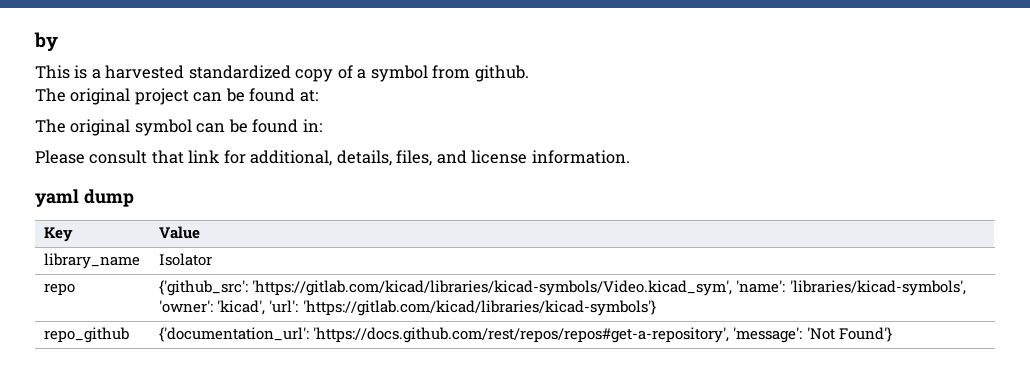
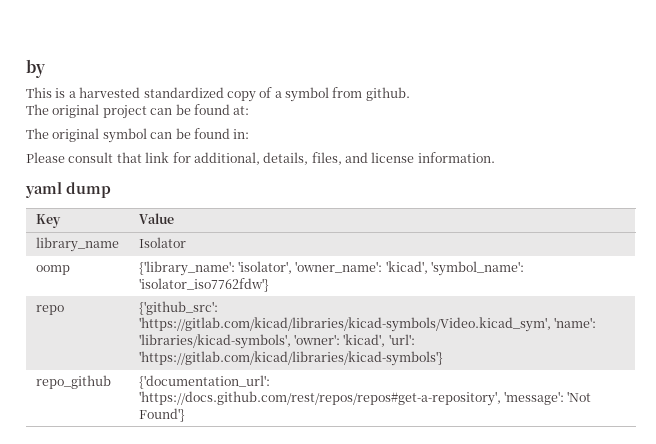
+ oomp | {'library_name': 'isolator', 'owner_name': 'kicad', 'symbol_name': 'isolator_iso7762fdw'}

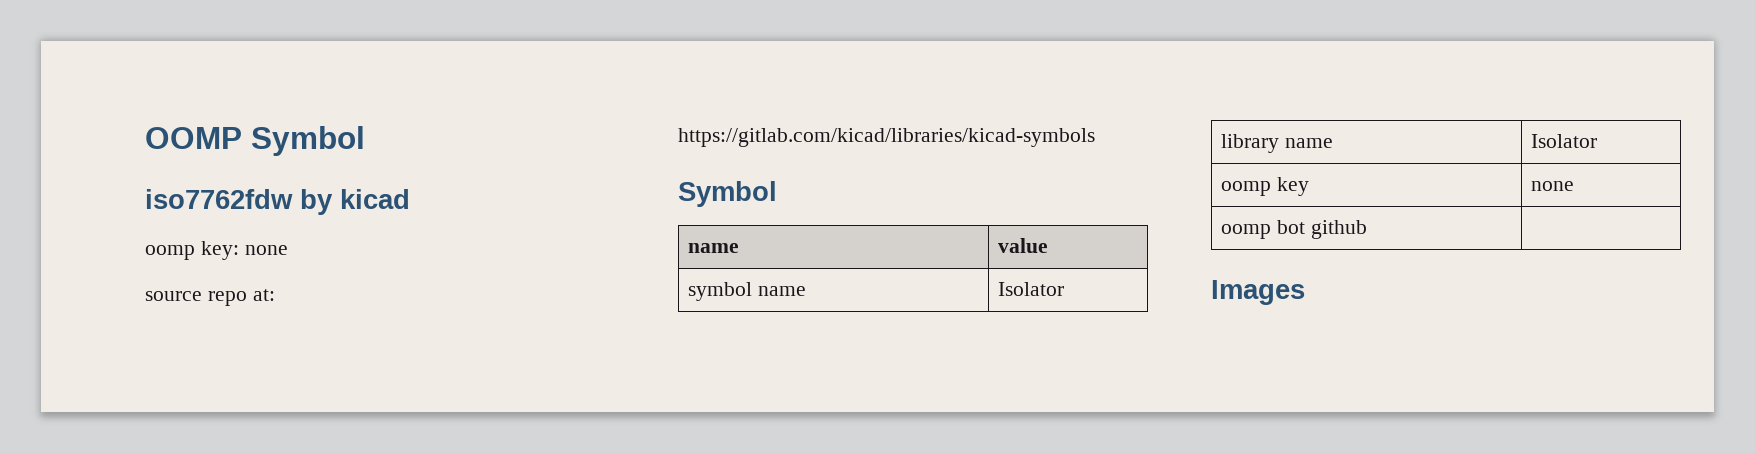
- by
- This is a harvested standardized copy of a symbol from github.
- The original project can be found at:
- The original symbol can be found in:
- Please consult that link for additional, details, files, and license information.
- yaml dump
- Key | Value
- library_name | Isolator
- oomp | {'library_name': 'isolator', 'owner_name': 'kicad', 'symbol_name': 'isolator_iso7762fdw'}
- repo | {'github_src': 'https://gitlab.com/kicad/libraries/kicad-symbols/Video.kicad_sym', 'name': 'libraries/kicad-symbols', 'owner': 'kicad', 'url': 'https://gitlab.com/kicad/libraries/kicad-symbols'}
- repo_github | {'documentation_url': 'https://docs.github.com/rest/repos/repos#get-a-repository', 'message': 'Not Found'}
+ OOMP Symbol
+ iso7762fdw by kicad
+ oomp key: none
+ source repo at: https://gitlab.com/kicad/libraries/kicad-symbols
+ Symbol
+ name | value
+ symbol name | Isolator
+ library name | Isolator
+ oomp key | none
+ oomp bot github |
+ Images

